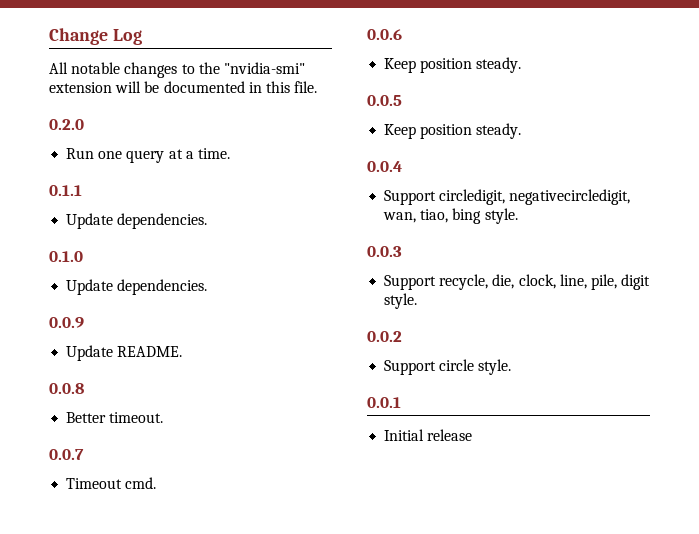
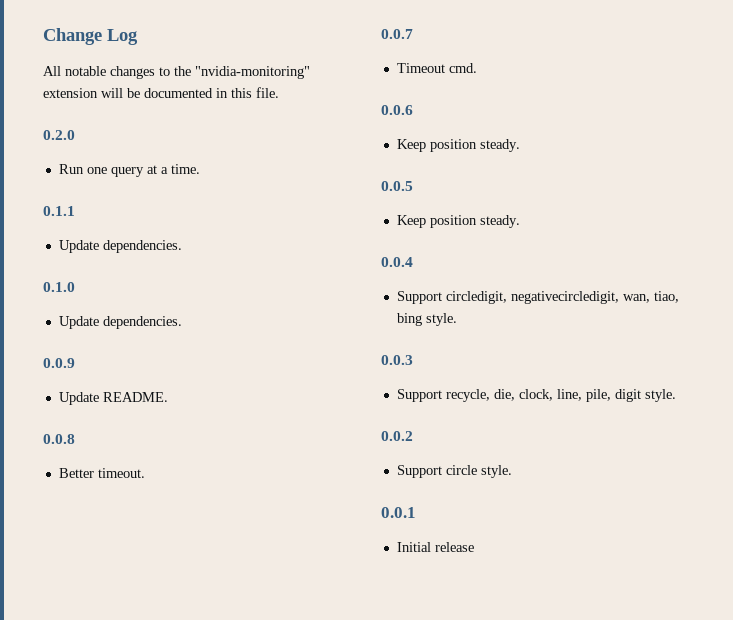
- All notable changes to the "nvidia-smi" extension will be documented in this file.
+ All notable changes to the "nvidia-monitoring" extension will be documented in this file.

